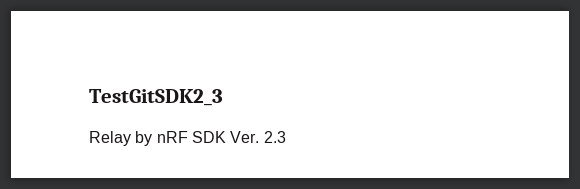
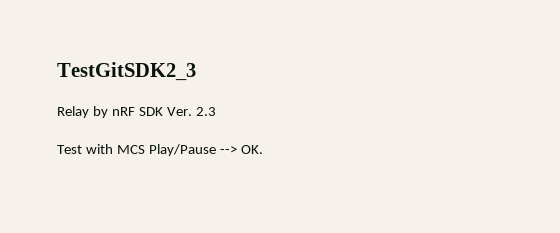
+ Test with MCS Play/Pause --> OK.

